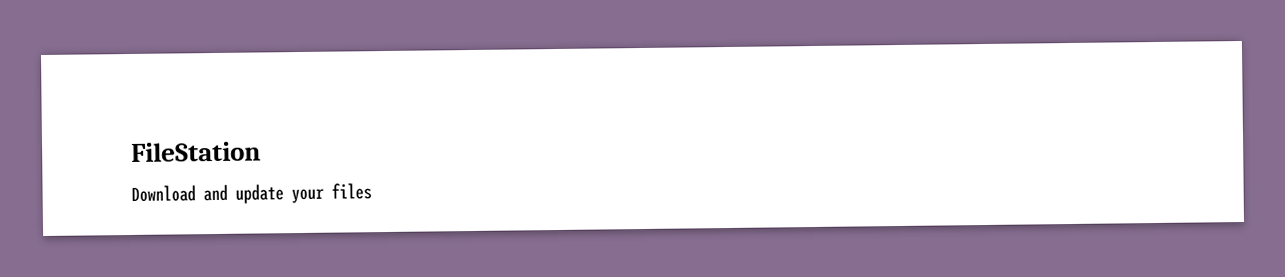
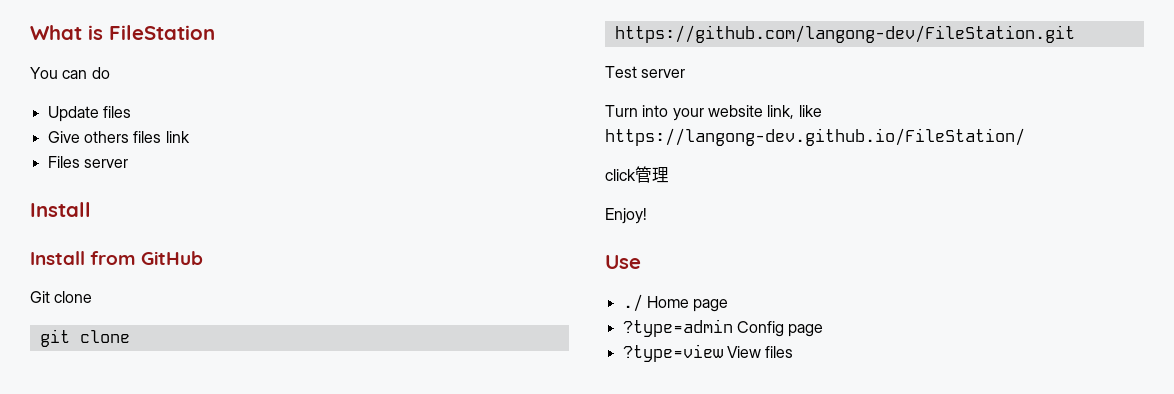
- FileStation
+ What is FileStation
- Download and update your files
+ You can do
+ Update files
+ Give others files link
+ Files server
+ Install
+ Install from GitHub
+ Git clone
+ git clone https://github.com/langong-dev/FileStation.git
+ Test server
+ Turn into your website link, like https://langong-dev.github.io/FileStation/
+ click管理
+ Enjoy!
+ Use
+ ./ Home page
+ ?type=admin Config page
+ ?type=view View files

